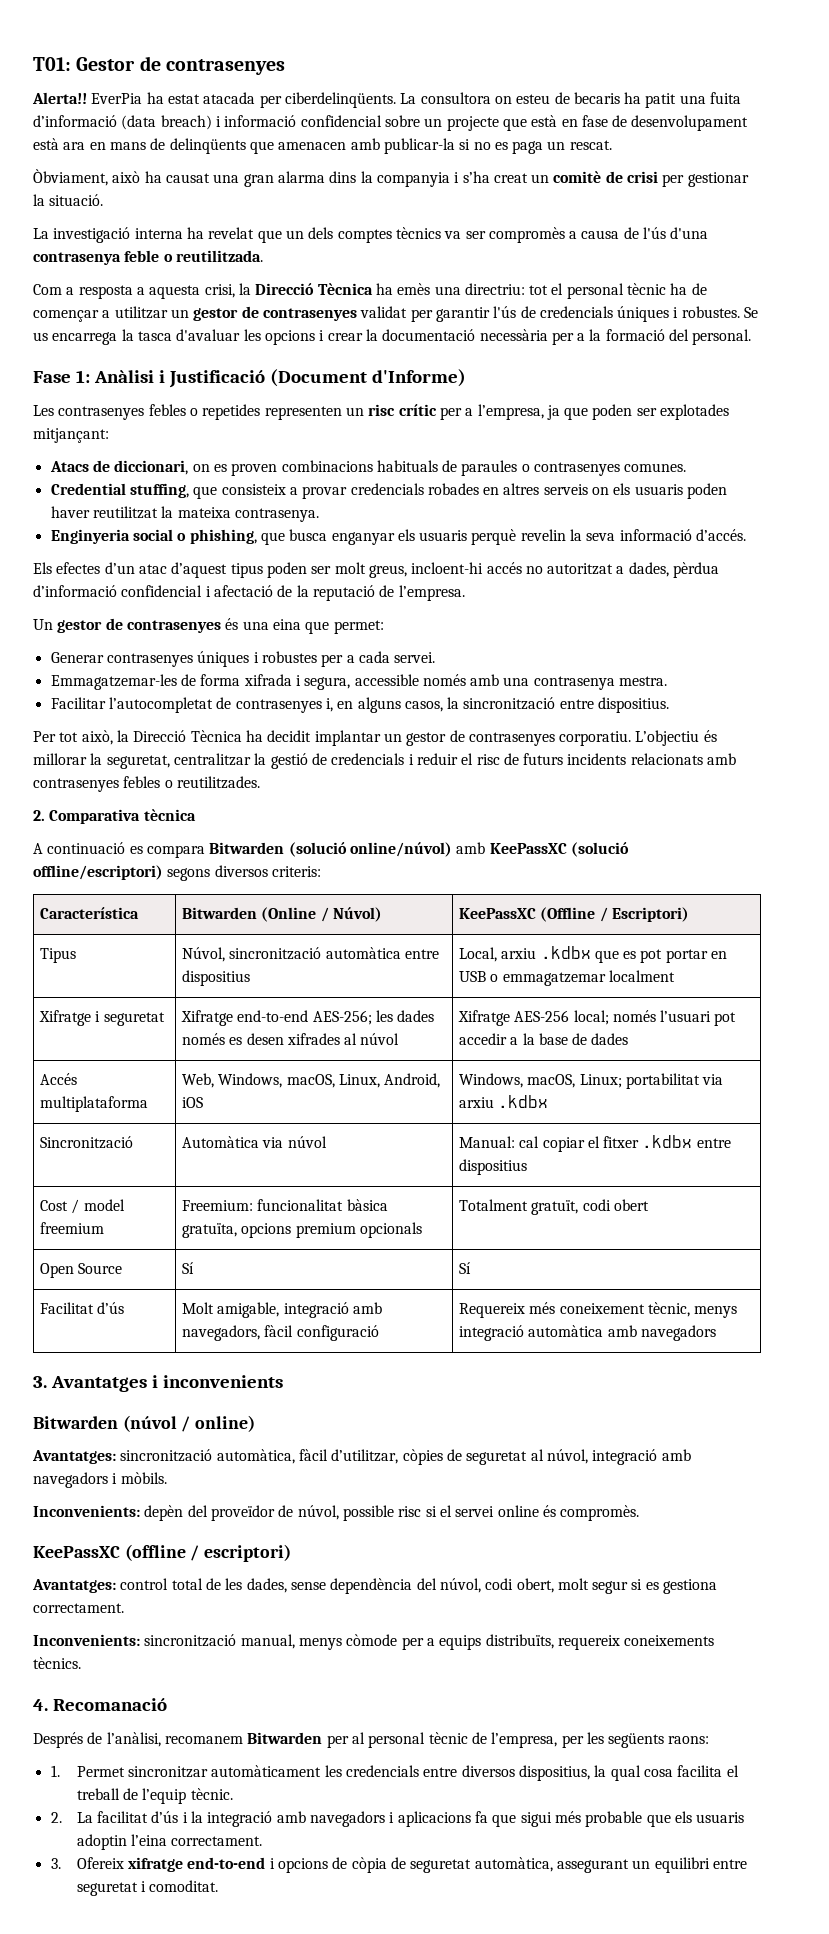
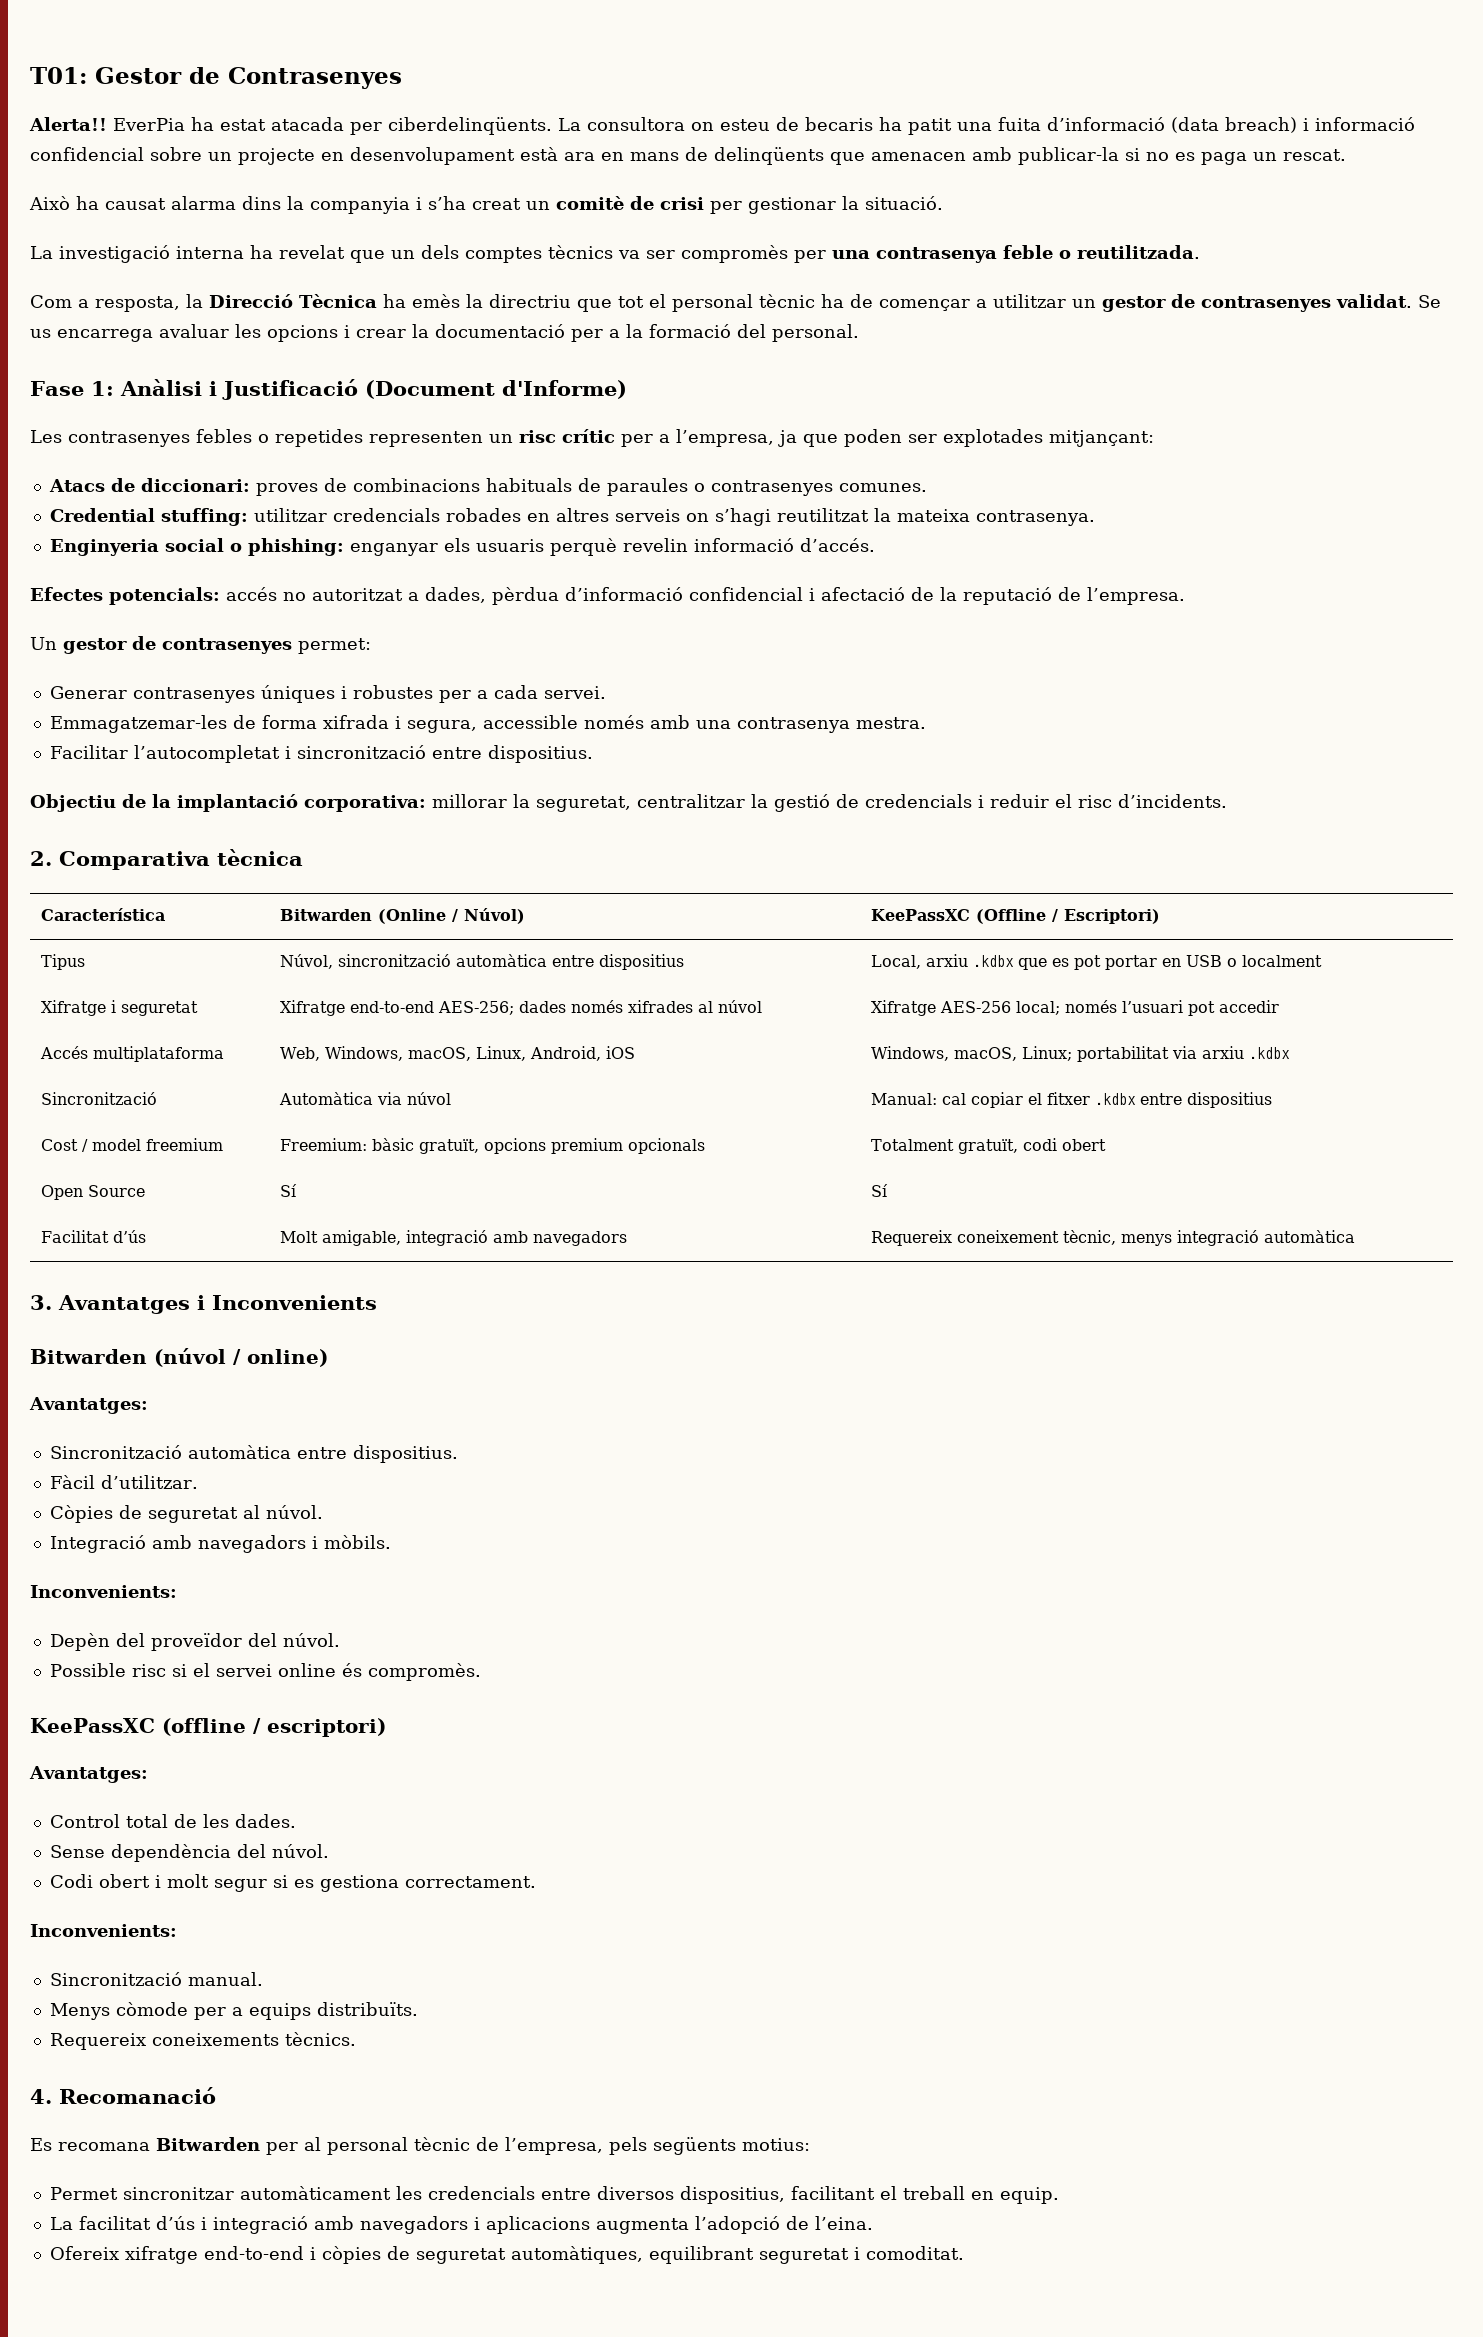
- T01: Gestor de contrasenyes
+ T01: Gestor de Contrasenyes
- La consultora on esteu de becaris ha patit una fuita d’informació (data breach) i informació confidencial sobre un projecte que està en fase de desenvolupament està ara en mans de delinqüents que amenacen amb publicar-la si no es paga un rescat.
+ La consultora on esteu de becaris ha patit una fuita d’informació (data breach) i informació confidencial sobre un projecte en desenvolupament està ara en mans de delinqüents que amenacen amb publicar-la si no es paga un rescat.
- Òbviament, això ha causat una gran alarma dins la companyia i s’ha creat un comitè de crisi per gestionar la situació.
+ Això ha causat alarma dins la companyia i s’ha creat un comitè de crisi per gestionar la situació.
- La investigació interna ha revelat que un dels comptes tècnics va ser compromès a causa de l'ús d'una contrasenya feble o reutilitzada.
+ La investigació interna ha revelat que un dels comptes tècnics va ser compromès per una contrasenya feble o reutilitzada.
- Com a resposta a aquesta crisi, la Direcció Tècnica ha emès una directriu: tot el personal tècnic ha de començar a utilitzar un gestor de contrasenyes validat per garantir l'ús de credencials úniques i robustes. Se us encarrega la tasca d'avaluar les opcions i crear la documentació necessària per a la formació del personal.
+ Com a resposta, la Direcció Tècnica ha emès la directriu que tot el personal tècnic ha de començar a utilitzar un gestor de contrasenyes validat. Se us encarrega avaluar les opcions i crear la documentació per a la formació del personal.
- Atacs de diccionari, on es proven combinacions habituals de paraules o contrasenyes comunes.
+ Atacs de diccionari: proves de combinacions habituals de paraules o contrasenyes comunes.
- Credential stuffing, que consisteix a provar credencials robades en altres serveis on els usuaris poden haver reutilitzat la mateixa contrasenya.
+ Credential stuffing: utilitzar credencials robades en altres serveis on s’hagi reutilitzat la mateixa contrasenya.
- Enginyeria social o phishing, que busca enganyar els usuaris perquè revelin la seva informació d’accés.
+ Enginyeria social o phishing: enganyar els usuaris perquè revelin informació d’accés.
- Els efectes d’un atac d’aquest tipus poden ser molt greus, incloent-hi accés no autoritzat a dades, pèrdua d’informació confidencial i afectació de la reputació de l’empresa.
+ Efectes potencials: accés no autoritzat a dades, pèrdua d’informació confidencial i afectació de la reputació de l’empresa.
- Un gestor de contrasenyes és una eina que permet:
+ Un gestor de contrasenyes permet:
- Facilitar l’autocompletat de contrasenyes i, en alguns casos, la sincronització entre dispositius.
- Per tot això, la Direcció Tècnica ha decidit implantar un gestor de contrasenyes corporatiu. L’objectiu és millorar la seguretat, centralitzar la gestió de credencials i reduir el risc de futurs incidents relacionats amb contrasenyes febles o reutilitzades.
+ Facilitar l’autocompletat i sincronització entre dispositius.
+ Objectiu de la implantació corporativa: millorar la seguretat, centralitzar la gestió de credencials i reduir el risc d’incidents.
  2. Comparativa tècnica
- A continuació es compara Bitwarden (solució online/núvol) amb KeePassXC (solució offline/escriptori) segons diversos criteris:
- Tipus | Núvol, sincronització automàtica entre dispositius | Local, arxiu .kdbx que es pot portar en USB o emmagatzemar localment
+ Tipus | Núvol, sincronització automàtica entre dispositius | Local, arxiu .kdbx que es pot portar en USB o localment
- Xifratge i seguretat | Xifratge end-to-end AES-256; les dades només es desen xifrades al núvol | Xifratge AES-256 local; només l’usuari pot accedir a la base de dades
+ Xifratge i seguretat | Xifratge end-to-end AES-256; dades només xifrades al núvol | Xifratge AES-256 local; només l’usuari pot accedir
- Cost / model freemium | Freemium: funcionalitat bàsica gratuïta, opcions premium opcionals | Totalment gratuït, codi obert
+ Cost / model freemium | Freemium: bàsic gratuït, opcions premium opcionals | Totalment gratuït, codi obert
- Facilitat d’ús | Molt amigable, integració amb navegadors, fàcil configuració | Requereix més coneixement tècnic, menys integració automàtica amb navegadors
+ Facilitat d’ús | Molt amigable, integració amb navegadors | Requereix coneixement tècnic, menys integració automàtica
- 3. Avantatges i inconvenients
+ 3. Avantatges i Inconvenients
  Bitwarden (núvol / online)
- Avantatges: sincronització automàtica, fàcil d’utilitzar, còpies de seguretat al núvol, integració amb navegadors i mòbils.
- Inconvenients: depèn del proveïdor de núvol, possible risc si el servei online és compromès.
+ Avantatges:
+ Sincronització automàtica entre dispositius.
+ Fàcil d’utilitzar.
+ Còpies de seguretat al núvol.
+ Integració amb navegadors i mòbils.
+ Inconvenients:
+ Depèn del proveïdor del núvol.
+ Possible risc si el servei online és compromès.
  KeePassXC (offline / escriptori)
- Avantatges: control total de les dades, sense dependència del núvol, codi obert, molt segur si es gestiona correctament.
- Inconvenients: sincronització manual, menys còmode per a equips distribuïts, requereix coneixements tècnics.
+ Avantatges:
+ Control total de les dades.
+ Sense dependència del núvol.
+ Codi obert i molt segur si es gestiona correctament.
+ Inconvenients:
+ Sincronització manual.
+ Menys còmode per a equips distribuïts.
+ Requereix coneixements tècnics.
- Després de l’anàlisi, recomanem Bitwarden per al personal tècnic de l’empresa, per les següents raons:
- 1. Permet sincronitzar automàticament les credencials entre diversos dispositius, la qual cosa facilita el treball de l’equip tècnic.
- 2. La facilitat d’ús i la integració amb navegadors i aplicacions fa que sigui més probable que els usuaris adoptin l’eina correctament.
- 3. Ofereix xifratge end-to-end i opcions de còpia de seguretat automàtica, assegurant un equilibri entre seguretat i comoditat.
+ Es recomana Bitwarden per al personal tècnic de l’empresa, pels següents motius:
+ Permet sincronitzar automàticament les credencials entre diversos dispositius, facilitant el treball en equip.
+ La facilitat d’ús i integració amb navegadors i aplicacions augmenta l’adopció de l’eina.
+ Ofereix xifratge end-to-end i còpies de seguretat automàtiques, equilibrant seguretat i comoditat.

